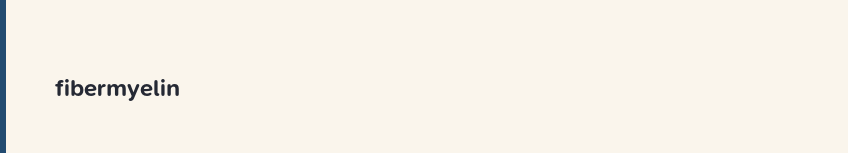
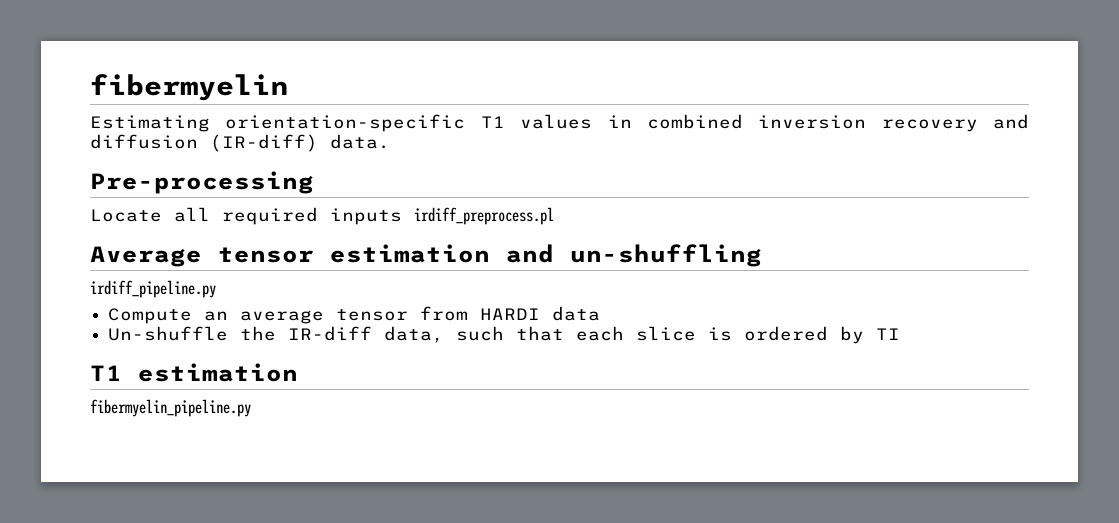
+ Estimating orientation-specific T1 values in combined inversion recovery and diffusion (IR-diff) data.
+ Pre-processing
+ Locate all required inputs irdiff_preprocess.pl
+ Average tensor estimation and un-shuffling
+ irdiff_pipeline.py
+ Compute an average tensor from HARDI data
+ Un-shuffle the IR-diff data, such that each slice is ordered by TI
+ T1 estimation
+ fibermyelin_pipeline.py

